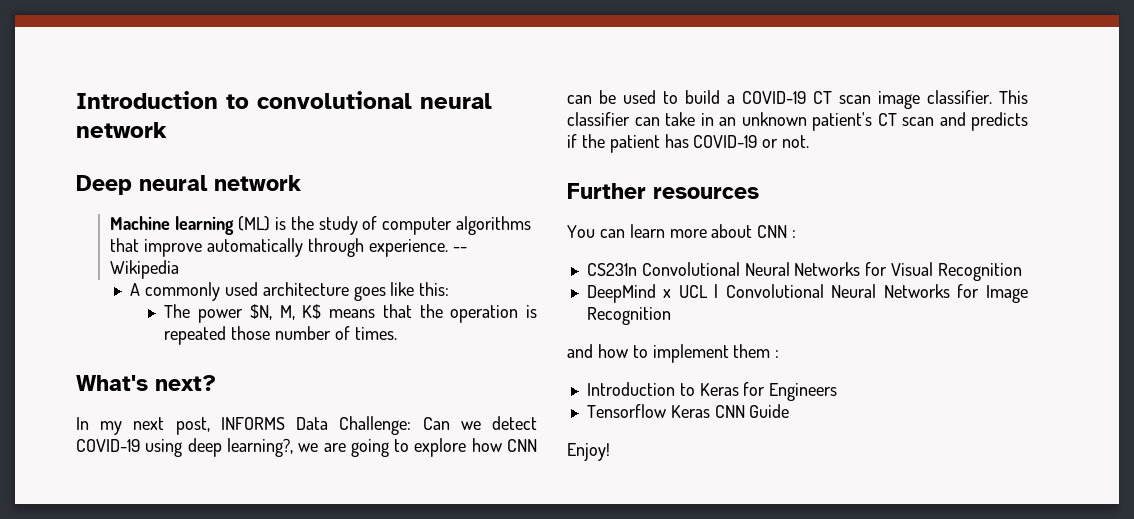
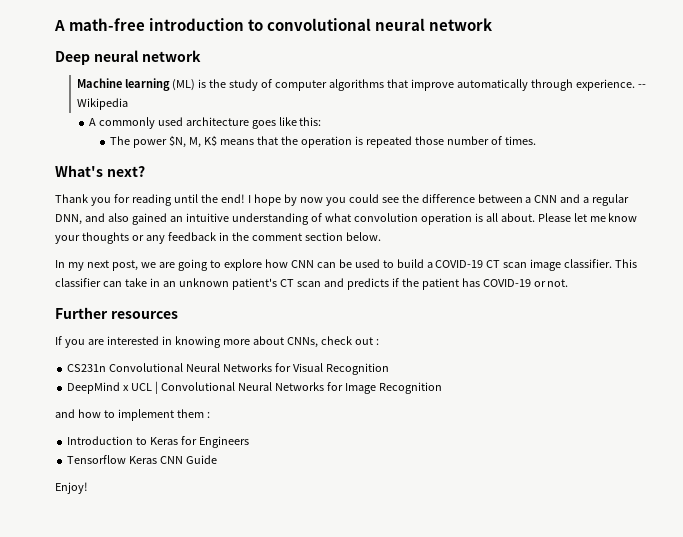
- Introduction to convolutional neural network
+ A math-free introduction to convolutional neural network
- In my next post, INFORMS Data Challenge: Can we detect COVID-19 using deep learning?, we are going to explore how CNN can be used to build a COVID-19 CT scan image classifier.
+ Thank you for reading until the end! I hope by now you could see the difference between a CNN and a regular DNN, and also gained an intuitive understanding of what convolution operation is all about. Please let me know your thoughts or any feedback in the comment section below.
+ In my next post, we are going to explore how CNN can be used to build a COVID-19 CT scan image classifier.
- You can learn more about CNN :
+ If you are interested in knowing more about CNNs, check out :

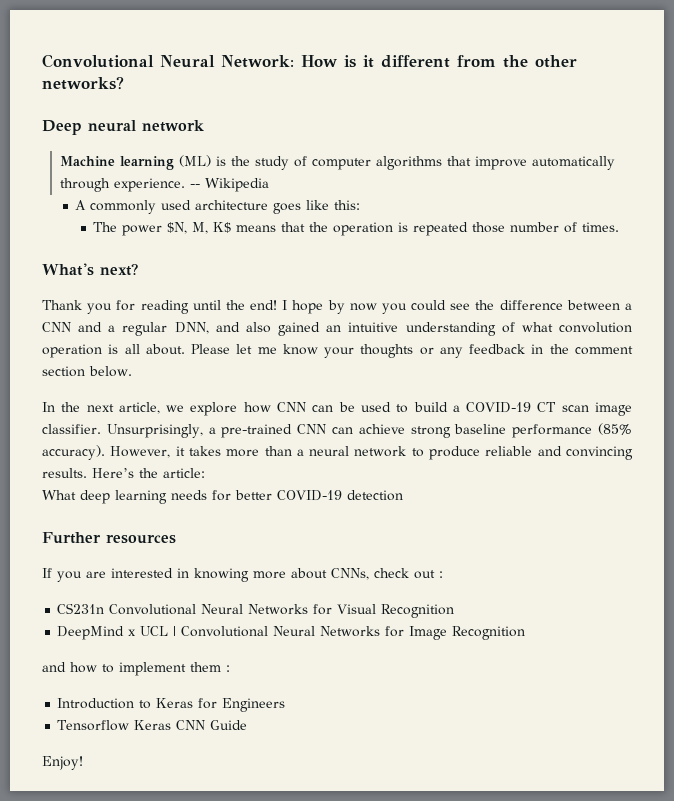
- A math-free introduction to convolutional neural network
+ Convolutional Neural Network: How is it different from the other networks?
- In my next post, we are going to explore how CNN can be used to build a COVID-19 CT scan image classifier.
+ In the next article, we explore how CNN can be used to build a COVID-19 CT scan image classifier.
- This classifier can take in an unknown patient's CT scan and predicts if the patient has COVID-19 or not.
+ Unsurprisingly, a pre-trained CNN can achieve strong baseline performance (85% accuracy). However, it takes more than a neural network to produce reliable and convincing results. Here’s the article:
+ What deep learning needs for better COVID-19 detection

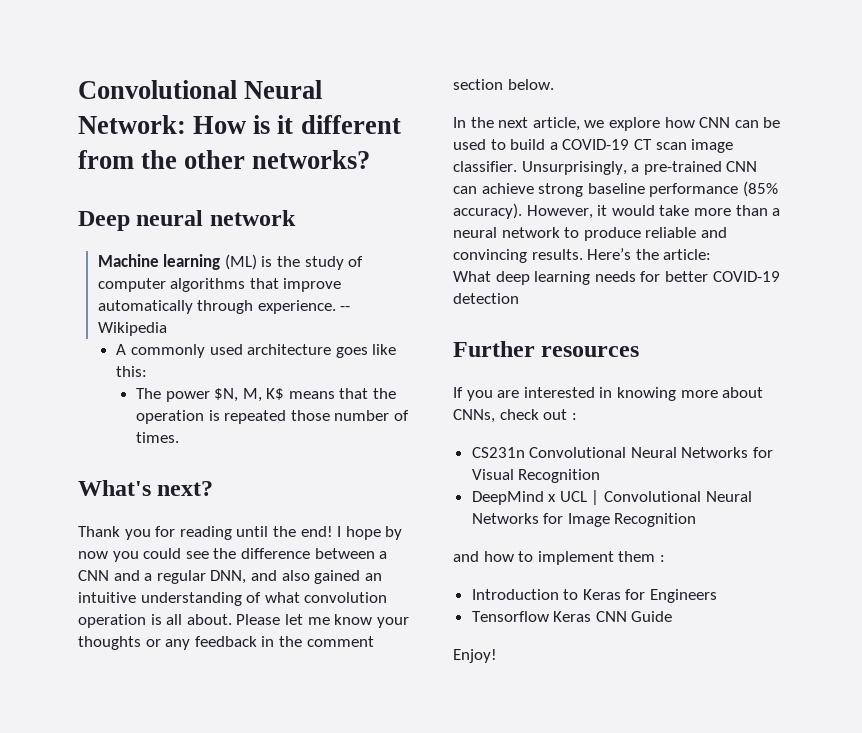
- However, it takes more than a neural network to produce reliable and convincing results.
+ However, it would take more than a neural network to produce reliable and convincing results.

